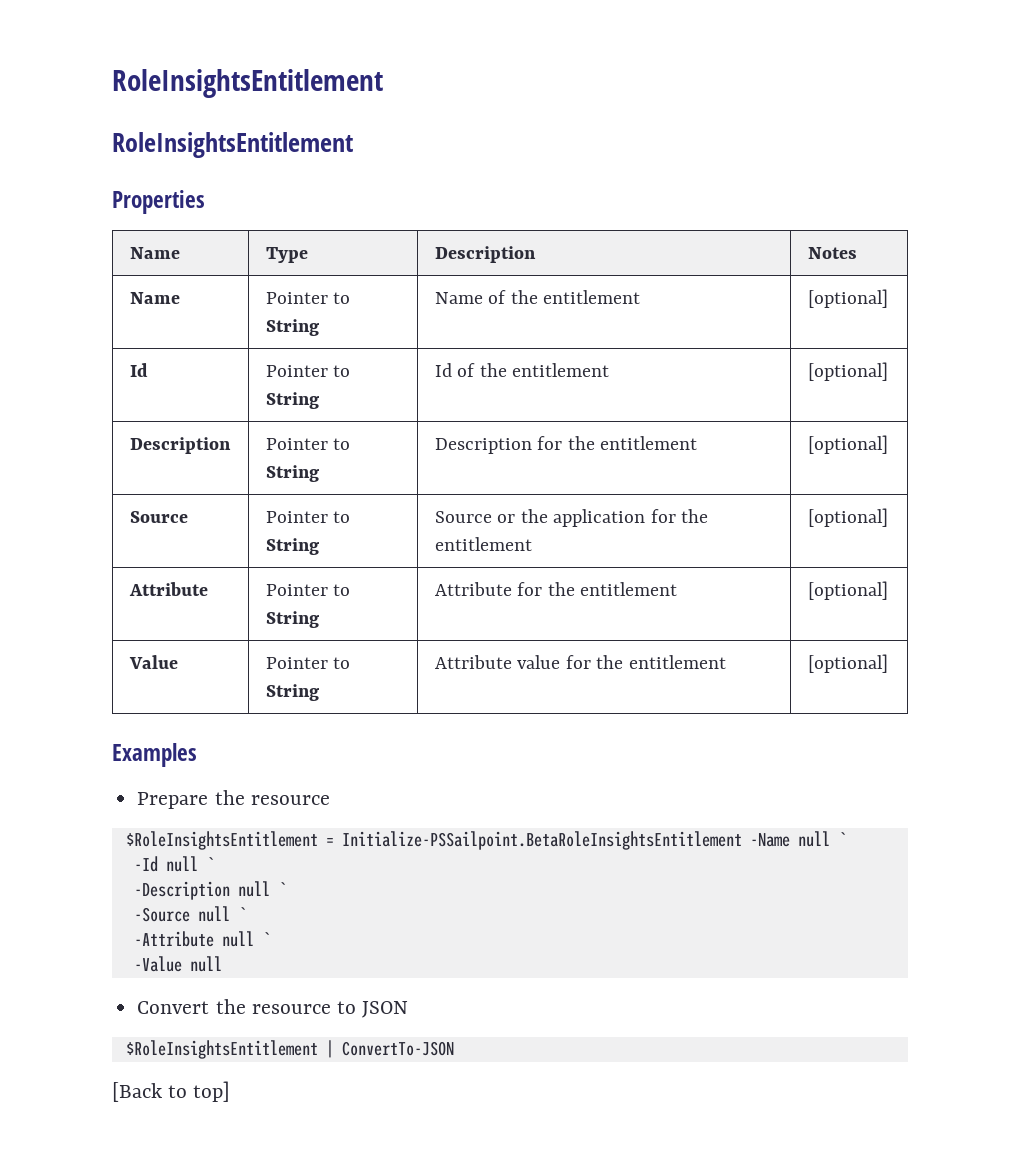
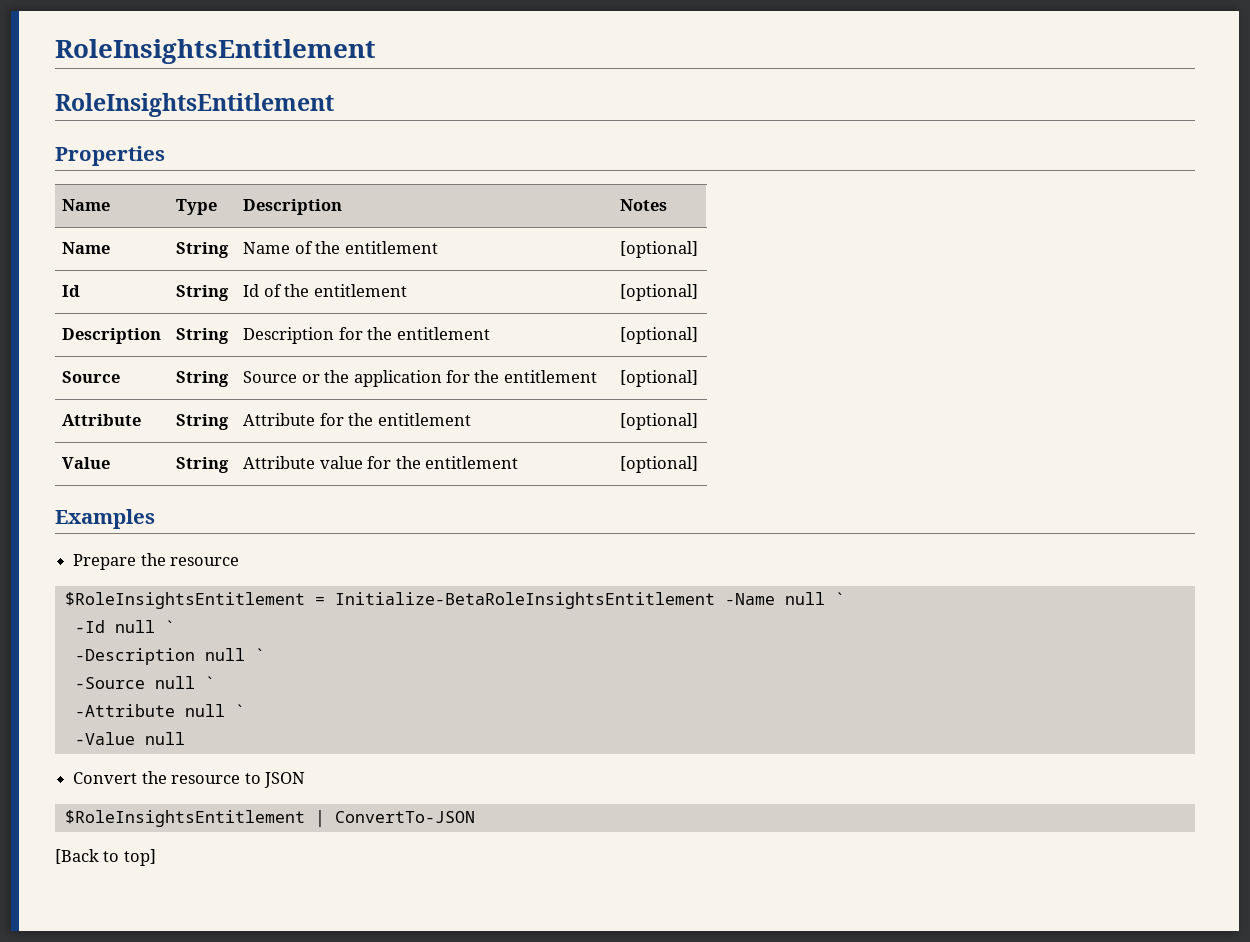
- Name | Pointer to String | Name of the entitlement | [optional]
+ Name | String | Name of the entitlement | [optional]
- Id | Pointer to String | Id of the entitlement | [optional]
+ Id | String | Id of the entitlement | [optional]
- Description | Pointer to String | Description for the entitlement | [optional]
+ Description | String | Description for the entitlement | [optional]
- Source | Pointer to String | Source or the application for the entitlement | [optional]
+ Source | String | Source or the application for the entitlement | [optional]
- Attribute | Pointer to String | Attribute for the entitlement | [optional]
+ Attribute | String | Attribute for the entitlement | [optional]
- Value | Pointer to String | Attribute value for the entitlement | [optional]
+ Value | String | Attribute value for the entitlement | [optional]
- $RoleInsightsEntitlement = Initialize-PSSailpoint.BetaRoleInsightsEntitlement -Name null `
+ $RoleInsightsEntitlement = Initialize-BetaRoleInsightsEntitlement -Name null `

